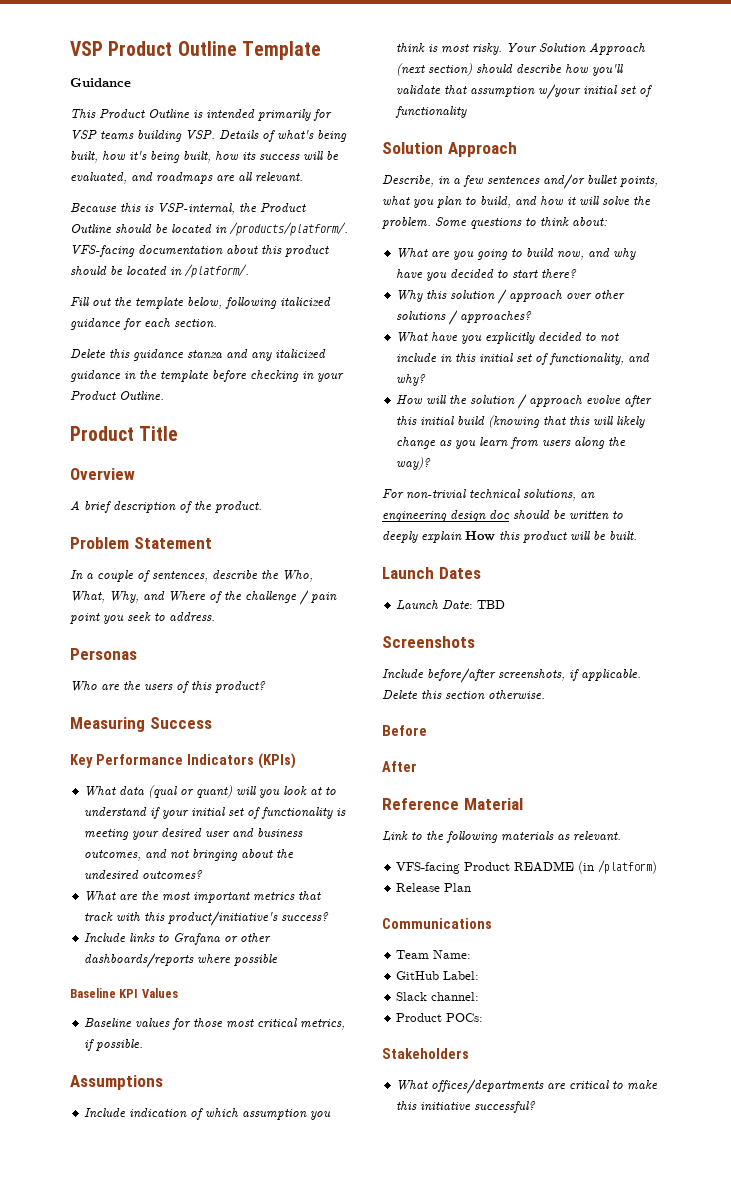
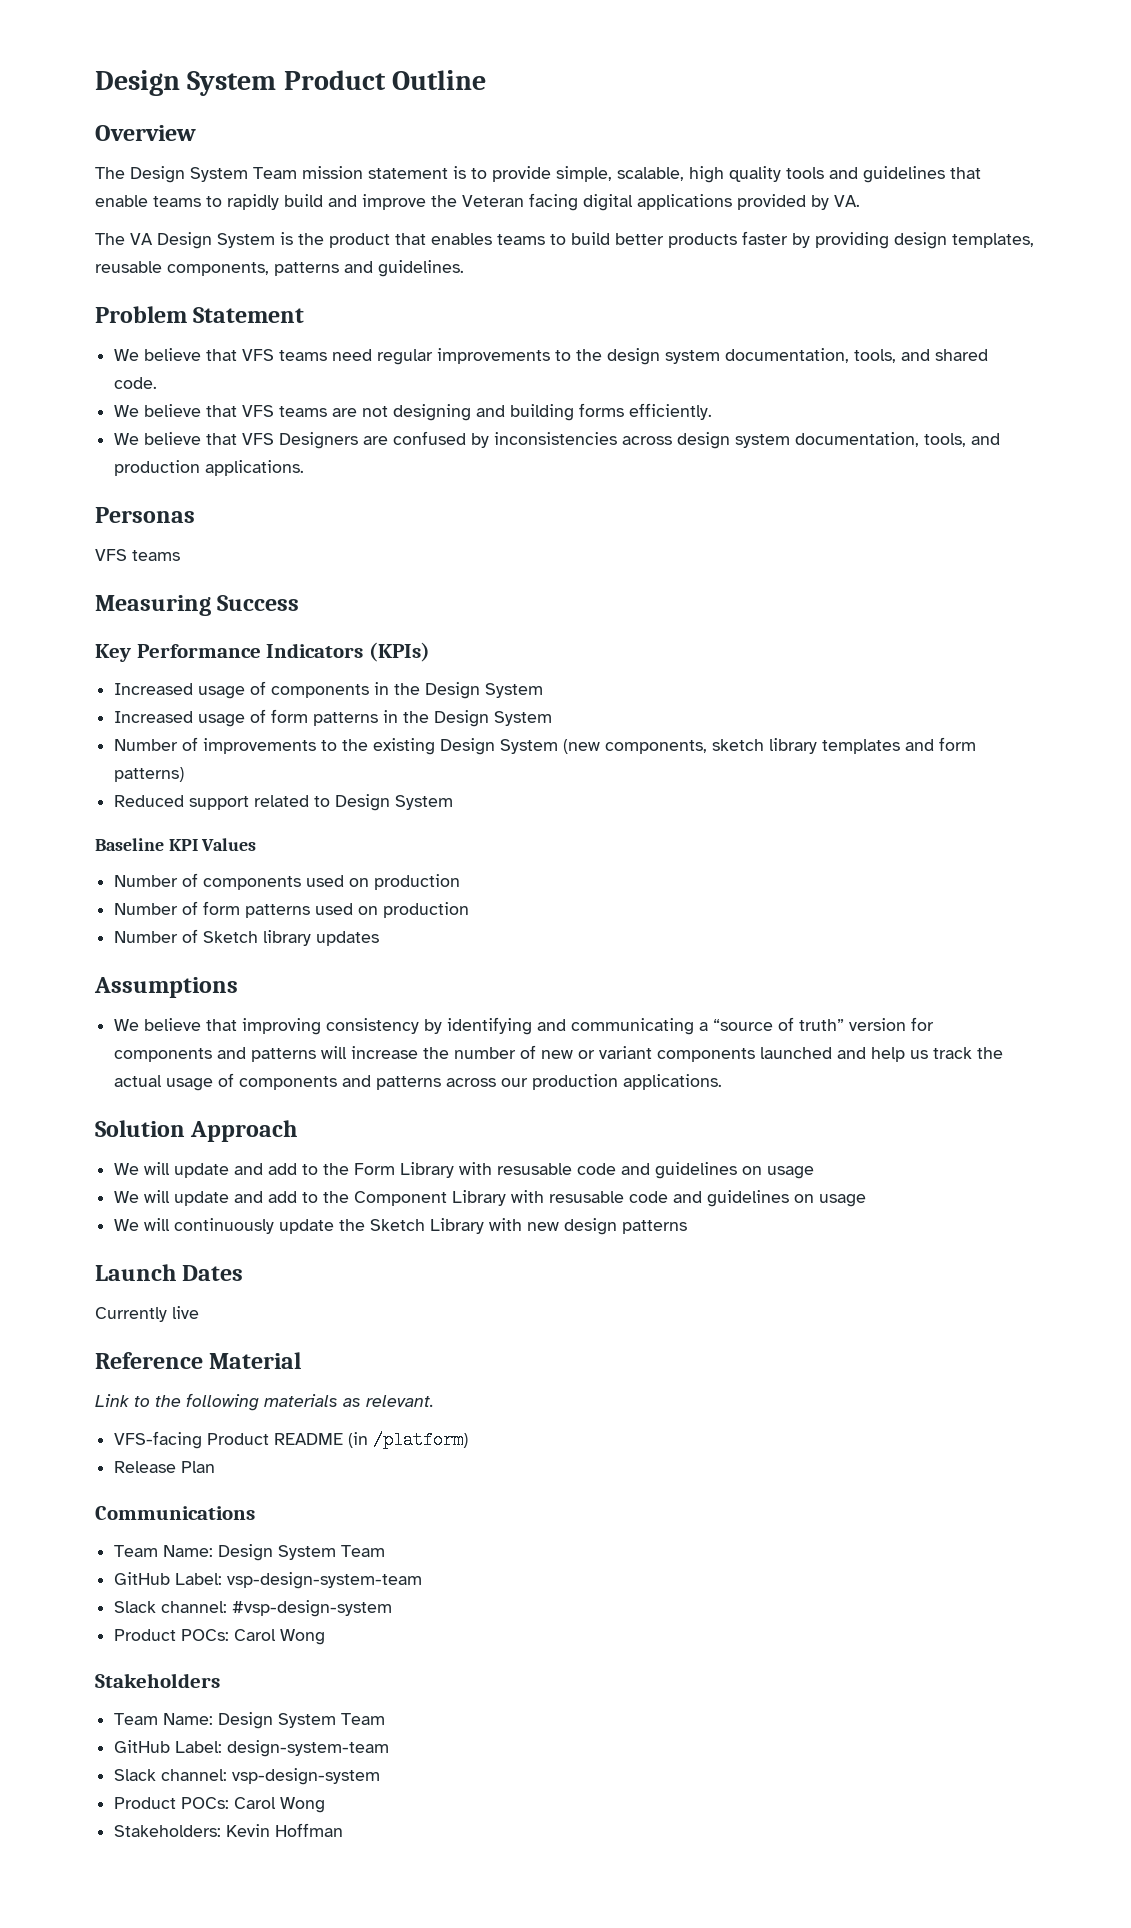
- VSP Product Outline Template
- Guidance
- This Product Outline is intended primarily for VSP teams building VSP. Details of what's being built, how it's being built, how its success will be evaluated, and roadmaps are all relevant.
- Because this is VSP-internal, the Product Outline should be located in /products/platform/. VFS-facing documentation about this product should be located in /platform/.
- Fill out the template below, following italicized guidance for each section.
- Delete this guidance stanza and any italicized guidance in the template before checking in your Product Outline.
- Product Title
+ Design System Product Outline
  Overview
- A brief description of the product.
+ The Design System Team mission statement is to provide simple, scalable, high quality tools and guidelines that enable teams to rapidly build and improve the Veteran facing digital applications provided by VA.
+ The VA Design System is the product that enables teams to build better products faster by providing design templates, reusable components, patterns and guidelines.
  Problem Statement
- In a couple of sentences, describe the Who, What, Why, and Where of the challenge / pain point you seek to address.
+ We believe that VFS teams need regular improvements to the design system documentation, tools, and shared code.
+ We believe that VFS teams are not designing and building forms efficiently.
+ We believe that VFS Designers are confused by inconsistencies across design system documentation, tools, and production applications.
  Personas
- Who are the users of this product?
+ VFS teams
- What data (qual or quant) will you look at to understand if your initial set of functionality is meeting your desired user and business outcomes, and not bringing about the undesired outcomes?
- What are the most important metrics that track with this product/initiative's success?
- Include links to Grafana or other dashboards/reports where possible
+ Increased usage of components in the Design System
+ Increased usage of form patterns in the Design System
+ Number of improvements to the existing Design System (new components, sketch library templates and form patterns)
+ Reduced support related to Design System
  Baseline KPI Values
- Baseline values for those most critical metrics, if possible.
+ Number of components used on production
+ Number of form patterns used on production
+ Number of Sketch library updates
  Assumptions
- Include indication of which assumption you think is most risky. Your Solution Approach (next section) should describe how you'll validate that assumption w/your initial set of functionality
+ We believe that improving consistency by identifying and communicating a “source of truth” version for components and patterns will increase the number of new or variant components launched and help us track the actual usage of components and patterns across our production applications.
  Solution Approach
- Describe, in a few sentences and/or bullet points, what you plan to build, and how it will solve the problem. Some questions to think about:
- What are you going to build now, and why have you decided to start there?
- Why this solution / approach over other solutions / approaches?
- What have you explicitly decided to not include in this initial set of functionality, and why?
- How will the solution / approach evolve after this initial build (knowing that this will likely change as you learn from users along the way)?
- For non-trivial technical solutions, an engineering design doc should be written to deeply explain How this product will be built.
+ We will update and add to the Form Library with resusable code and guidelines on usage
+ We will update and add to the Component Library with resusable code and guidelines on usage
+ We will continuously update the Sketch Library with new design patterns
  Launch Dates
- Launch Date: TBD
- Screenshots
- Include before/after screenshots, if applicable. Delete this section otherwise.
- Before
- After
+ Currently live
  Communications
- Team Name:
- GitHub Label:
- Slack channel:
- Product POCs:
+ Team Name: Design System Team
+ GitHub Label: vsp-design-system-team
+ Slack channel: #vsp-design-system
+ Product POCs: Carol Wong
  Stakeholders
- What offices/departments are critical to make this initiative successful?
+ Team Name: Design System Team
+ GitHub Label: design-system-team
+ Slack channel: vsp-design-system
+ Product POCs: Carol Wong
+ Stakeholders: Kevin Hoffman

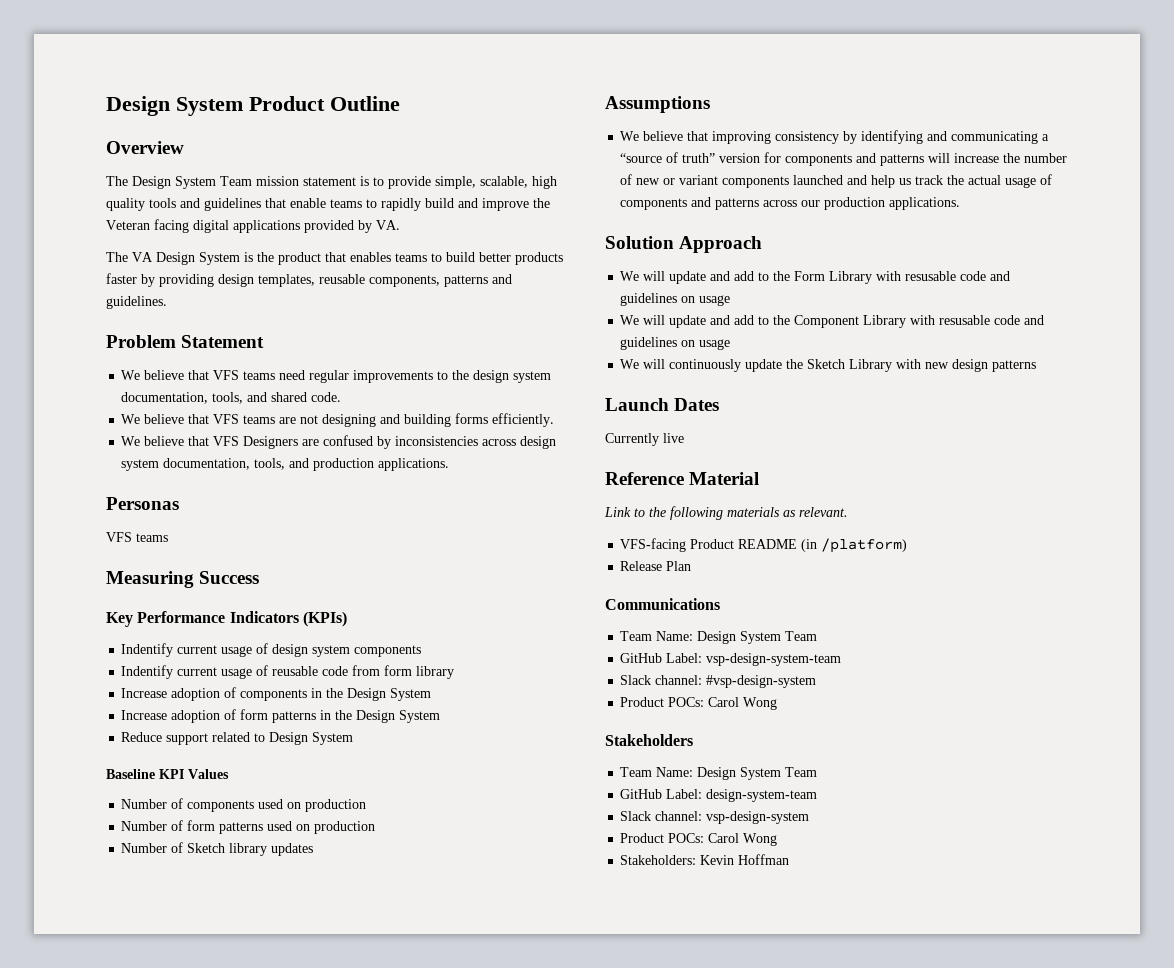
- Increased usage of components in the Design System
+ Indentify current usage of design system components
+ Indentify current usage of reusable code from form library
+ Increase adoption of components in the Design System
- Increased usage of form patterns in the Design System
+ Increase adoption of form patterns in the Design System
- Number of improvements to the existing Design System (new components, sketch library templates and form patterns)
- Reduced support related to Design System
+ Reduce support related to Design System

